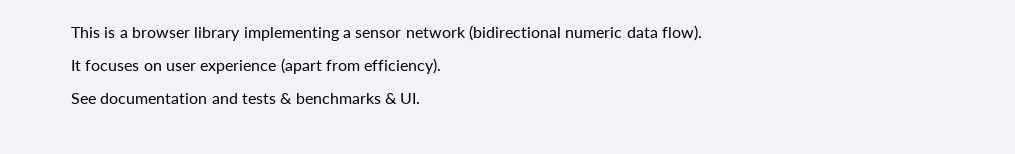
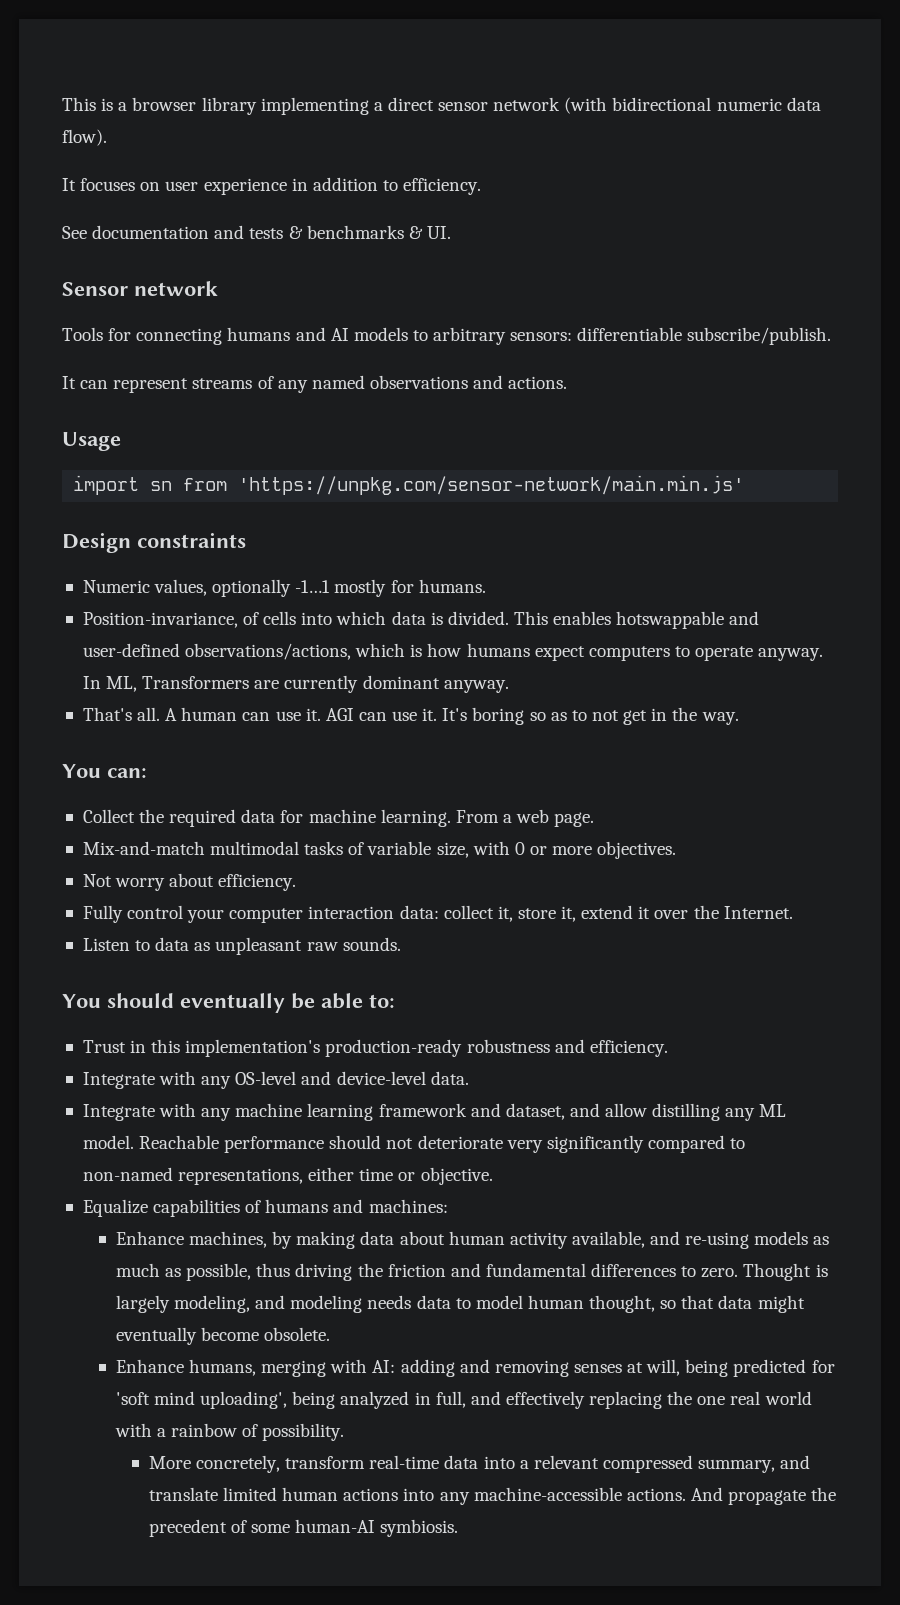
- This is a browser library implementing a sensor network (bidirectional numeric data flow).
+ This is a browser library implementing a direct sensor network (with bidirectional numeric data flow).
- It focuses on user experience (apart from efficiency).
+ It focuses on user experience in addition to efficiency.
+ Sensor network
+ Tools for connecting humans and AI models to arbitrary sensors: differentiable subscribe/publish.
+ It can represent streams of any named observations and actions.
+ Usage
+ import sn from 'https://unpkg.com/sensor-network/main.min.js'
+ Design constraints
+ Numeric values, optionally -1…1 mostly for humans.
+ Position-invariance, of cells into which data is divided. This enables hotswappable and user-defined observations/actions, which is how humans expect computers to operate anyway. In ML, Transformers are currently dominant anyway.
+ That's all. A human can use it. AGI can use it. It's boring so as to not get in the way.
+ You can:
+ Collect the required data for machine learning. From a web page.
+ Mix-and-match multimodal tasks of variable size, with 0 or more objectives.
+ Not worry about efficiency.
+ Fully control your computer interaction data: collect it, store it, extend it over the Internet.
+ Listen to data as unpleasant raw sounds.
+ You should eventually be able to:
+ Trust in this implementation's production-ready robustness and efficiency.
+ Integrate with any OS-level and device-level data.
+ Integrate with any machine learning framework and dataset, and allow distilling any ML model. Reachable performance should not deteriorate very significantly compared to non-named representations, either time or objective.
+ Equalize capabilities of humans and machines:
+ Enhance machines, by making data about human activity available, and re-using models as much as possible, thus driving the friction and fundamental differences to zero. Thought is largely modeling, and modeling needs data to model human thought, so that data might eventually become obsolete.
+ Enhance humans, merging with AI: adding and removing senses at will, being predicted for 'soft mind uploading', being analyzed in full, and effectively replacing the one real world with a rainbow of possibility.
+ More concretely, transform real-time data into a relevant compressed summary, and translate limited human actions into any machine-accessible actions. And propagate the precedent of some human-AI symbiosis.

